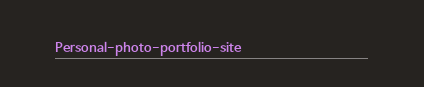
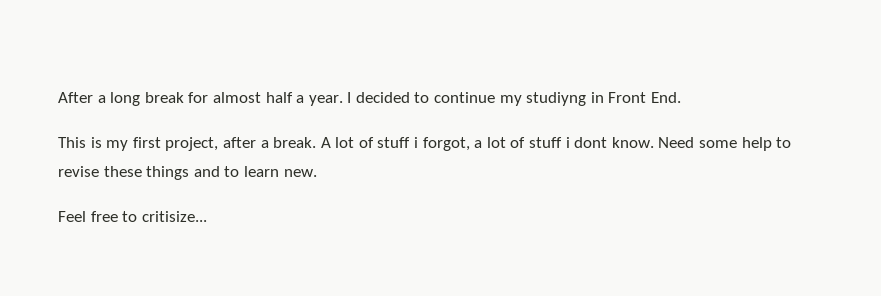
- Personal-photo-portfolio-site
+ After a long break for almost half a year. I decided to continue my studiyng in Front End.
+ This is my first project, after a break. A lot of stuff i forgot, a lot of stuff i dont know. Need some help to revise these things and to learn new.
+ Feel free to critisize...

